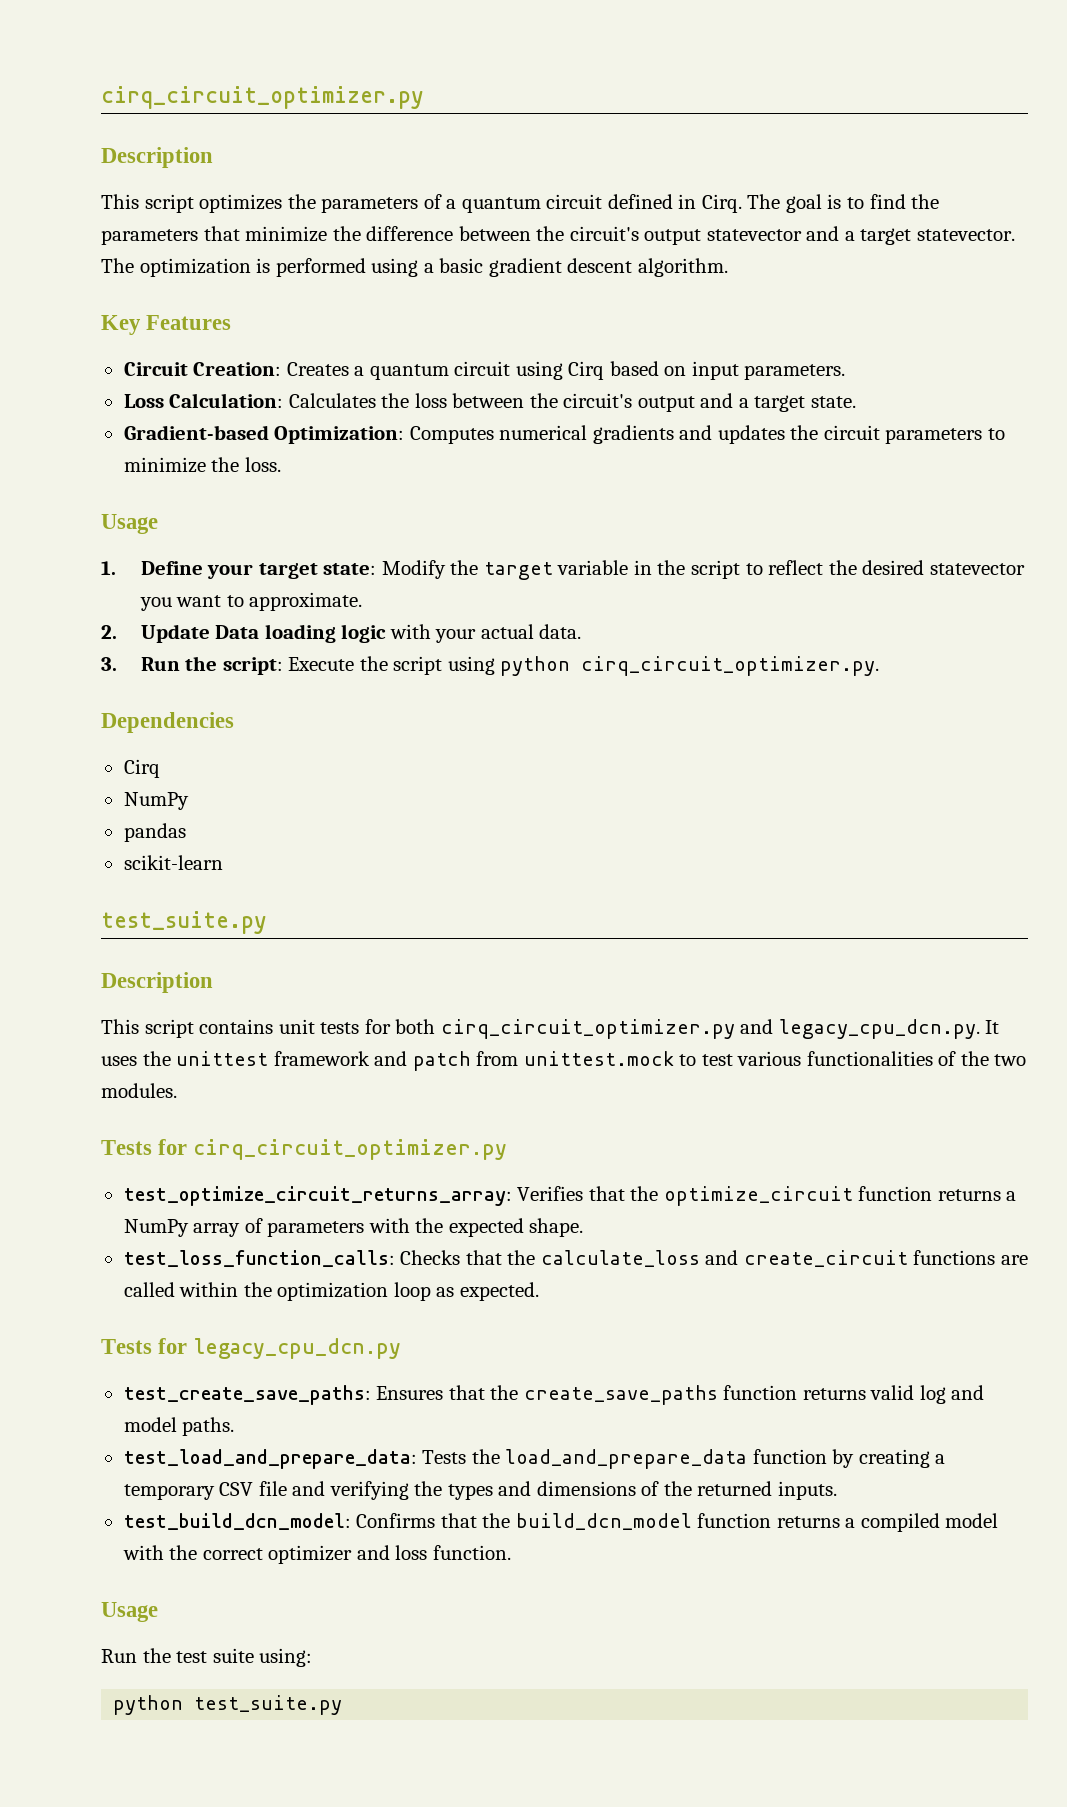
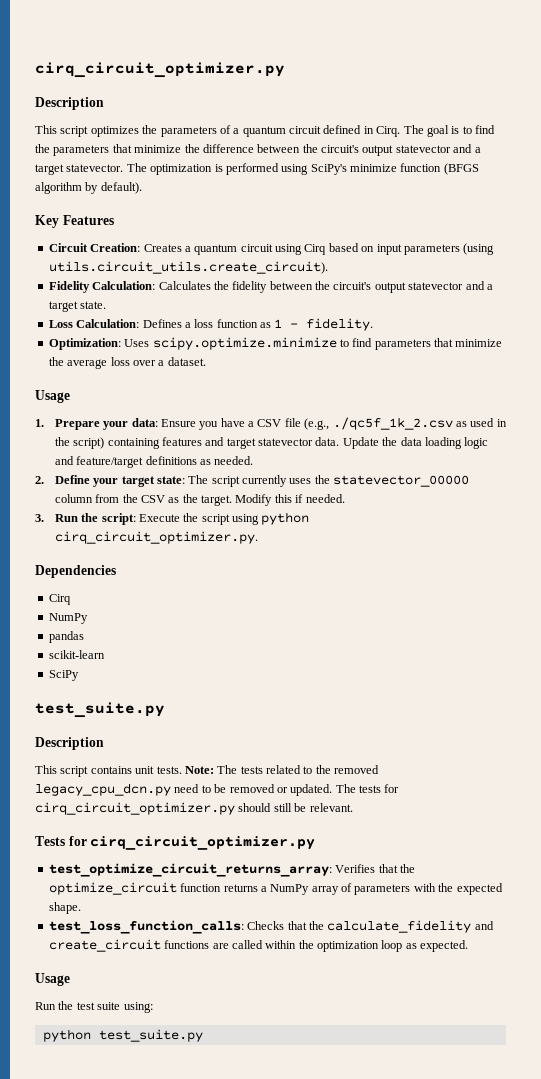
- The optimization is performed using a basic gradient descent algorithm.
+ The optimization is performed using SciPy's minimize function (BFGS algorithm by default).
- Circuit Creation: Creates a quantum circuit using Cirq based on input parameters.
- Loss Calculation: Calculates the loss between the circuit's output and a target state.
+ Circuit Creation: Creates a quantum circuit using Cirq based on input parameters (using utils.circuit_utils.create_circuit).
+ Fidelity Calculation: Calculates the fidelity between the circuit's output statevector and a target state.
- Gradient-based Optimization: Computes numerical gradients and updates the circuit parameters to minimize the loss.
+ Loss Calculation: Defines a loss function as 1 - fidelity.
+ Optimization: Uses scipy.optimize.minimize to find parameters that minimize the average loss over a dataset.
  Usage
- 1. Define your target state: Modify the target variable in the script to reflect the desired statevector you want to approximate.
- 2. Update Data loading logic with your actual data.
+ 1. Prepare your data: Ensure you have a CSV file (e.g., ./qc5f_1k_2.csv as used in the script) containing features and target statevector data. Update the data loading logic and feature/target definitions as needed.
+ 2. Define your target state: The script currently uses the statevector_00000 column from the CSV as the target. Modify this if needed.
+ SciPy
- This script contains unit tests for both cirq_circuit_optimizer.py and legacy_cpu_dcn.py. It uses the unittest framework and patch from unittest.mock to test various functionalities of the two modules.
+ This script contains unit tests. Note: The tests related to the removed legacy_cpu_dcn.py need to be removed or updated. The tests for cirq_circuit_optimizer.py should still be relevant.
- test_loss_function_calls: Checks that the calculate_loss and create_circuit functions are called within the optimization loop as expected.
+ test_loss_function_calls: Checks that the calculate_fidelity and create_circuit functions are called within the optimization loop as expected.
- Tests for legacy_cpu_dcn.py
- test_create_save_paths: Ensures that the create_save_paths function returns valid log and model paths.
- test_load_and_prepare_data: Tests the load_and_prepare_data function by creating a temporary CSV file and verifying the types and dimensions of the returned inputs.
- test_build_dcn_model: Confirms that the build_dcn_model function returns a compiled model with the correct optimizer and loss function.

